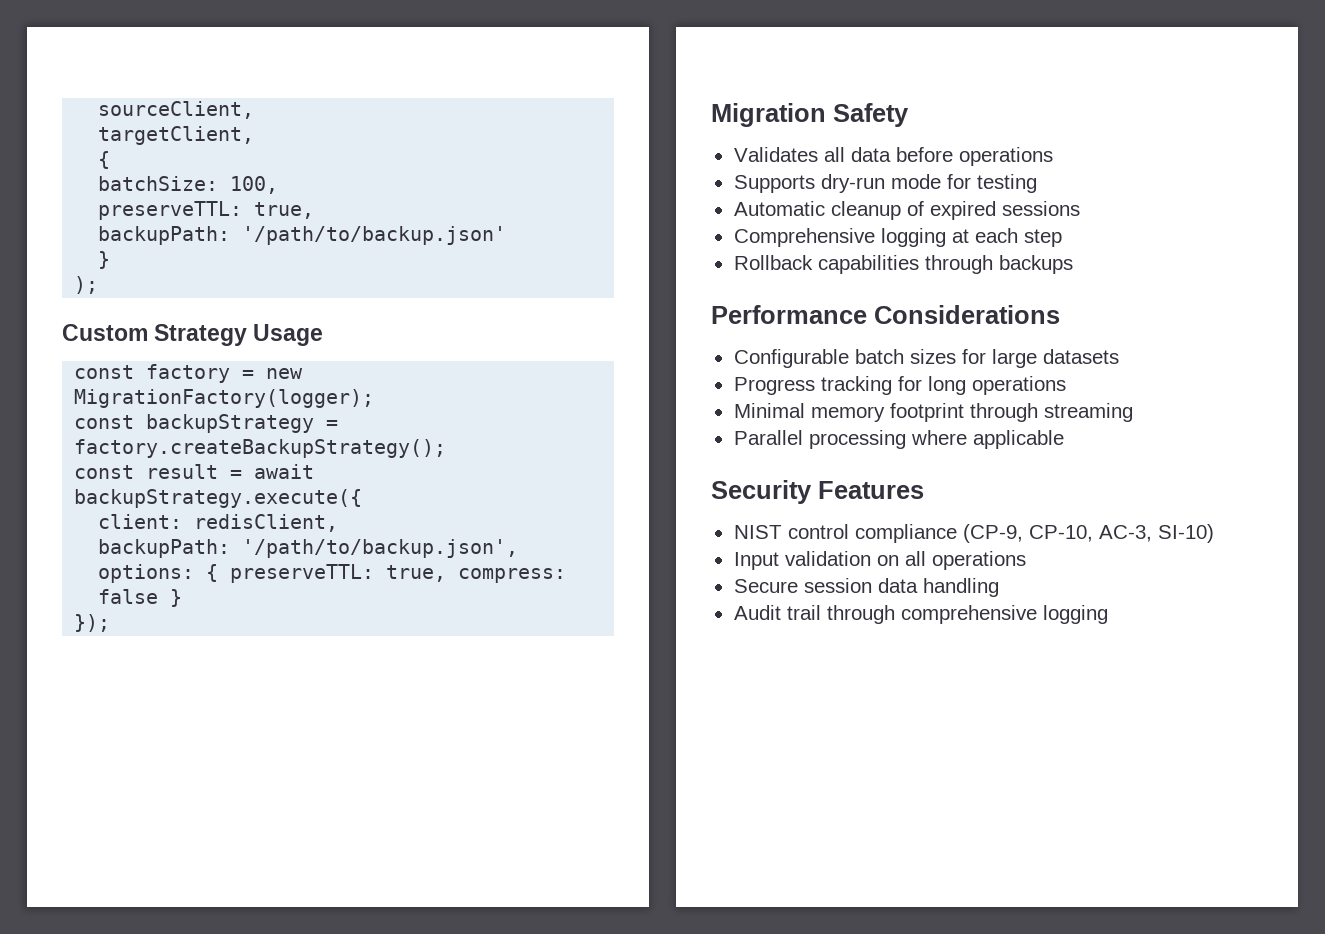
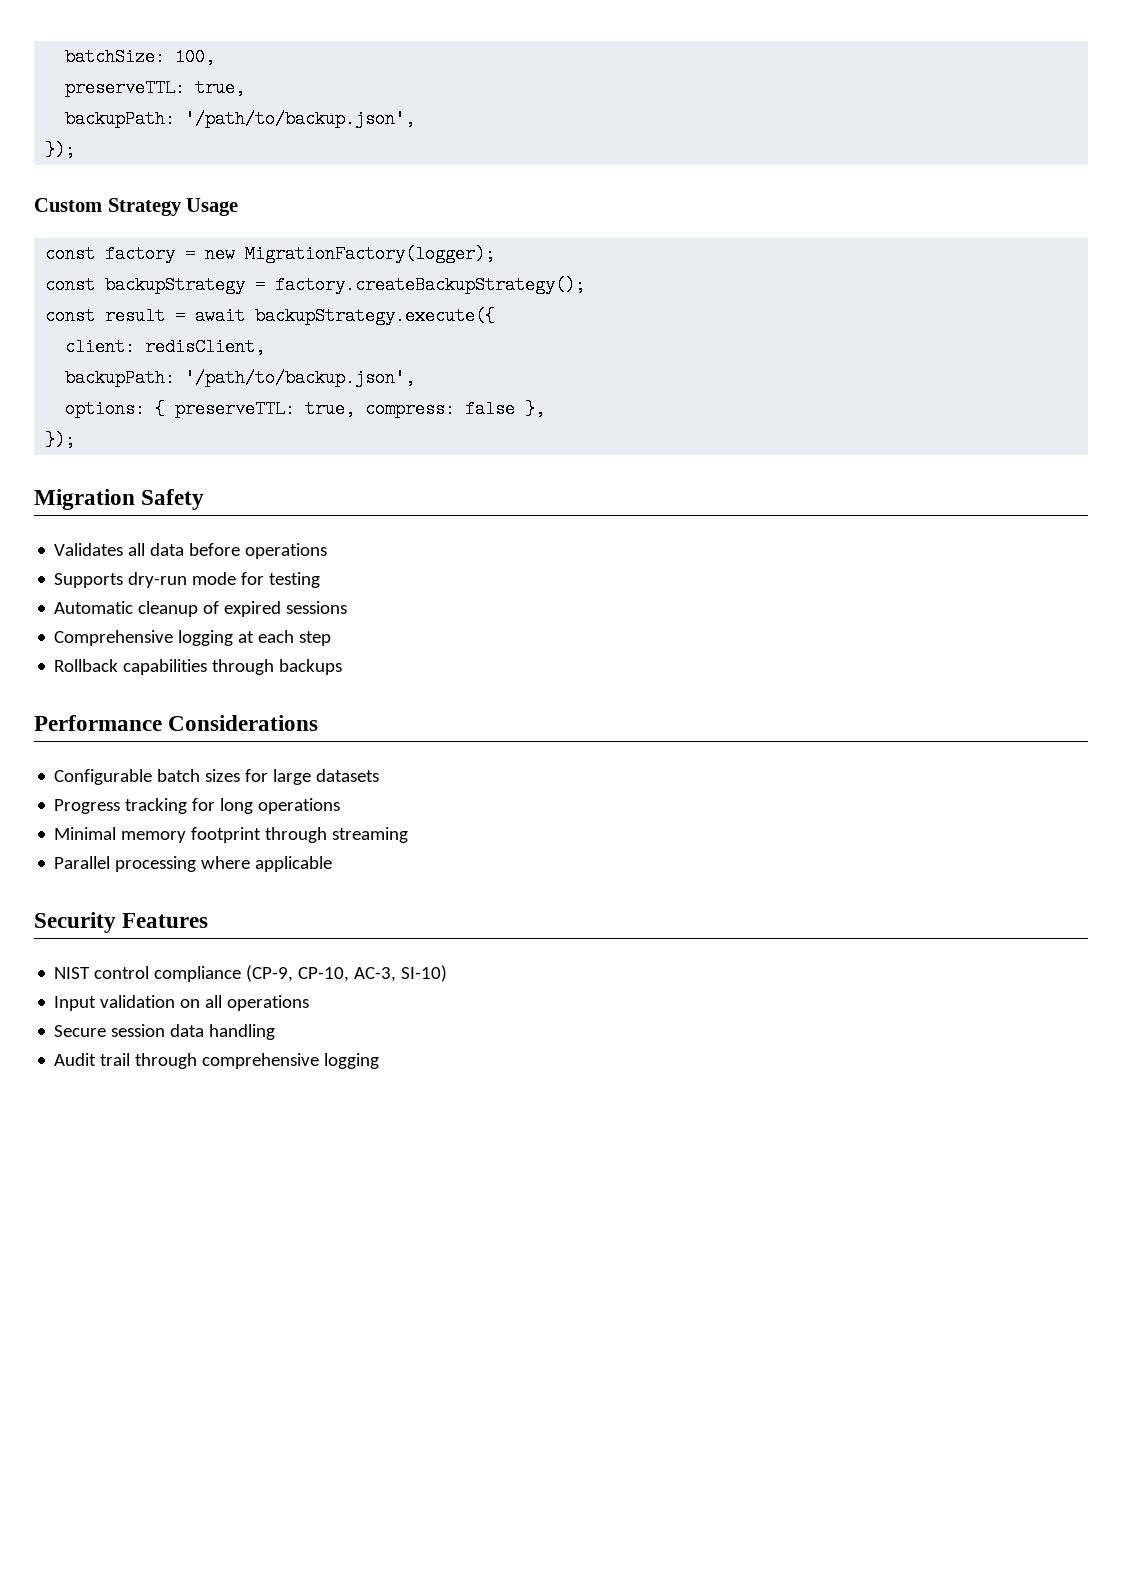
- sourceClient,
- targetClient,
- {
  batchSize: 100,
  preserveTTL: true,
- backupPath: '/path/to/backup.json'
- }
- );
+ backupPath: '/path/to/backup.json',
+ });
- options: { preserveTTL: true, compress: false }
+ options: { preserveTTL: true, compress: false },

